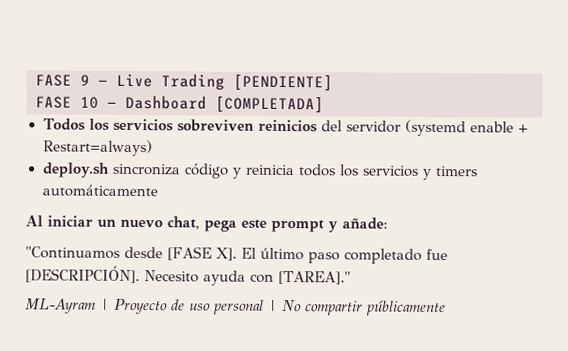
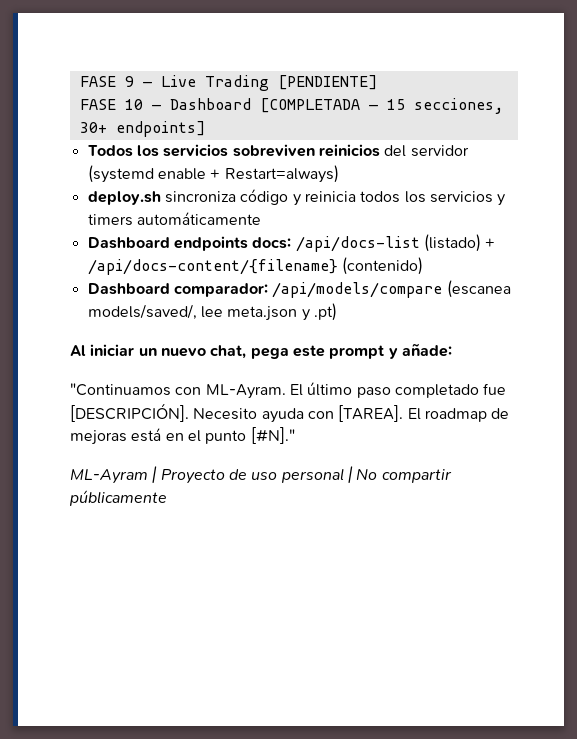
- FASE 10 — Dashboard [COMPLETADA]
+ FASE 10 — Dashboard [COMPLETADA — 15 secciones, 30+ endpoints]
+ Dashboard endpoints docs: /api/docs-list (listado) + /api/docs-content/{filename} (contenido)
+ Dashboard comparador: /api/models/compare (escanea models/saved/, lee meta.json y .pt)
- "Continuamos desde [FASE X]. El último paso completado fue [DESCRIPCIÓN].
+ "Continuamos con ML-Ayram. El último paso completado fue [DESCRIPCIÓN].
- Necesito ayuda con [TAREA]."
+ Necesito ayuda con [TAREA]. El roadmap de mejoras está en el punto [#N]."

